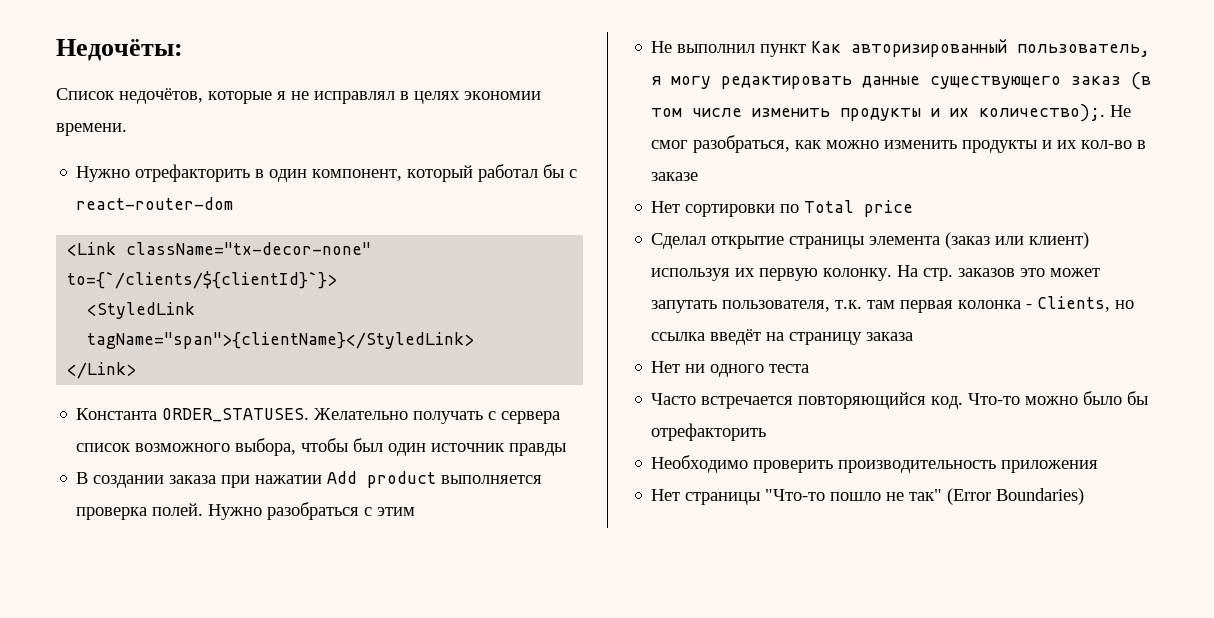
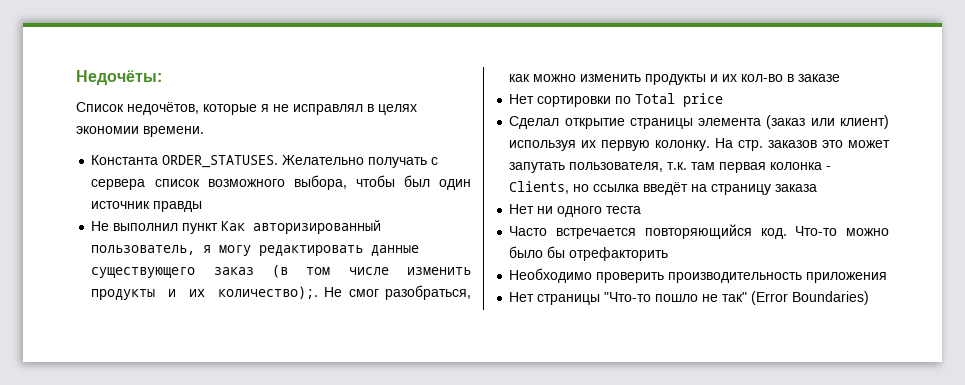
- Нужно отрефакторить в один компонент, который работал бы с react-router-dom
- <Link className="tx-decor-none" to={`/clients/${clientId}`}>
- <StyledLink tagName="span">{clientName}</StyledLink>
- </Link>
- В создании заказа при нажатии Add product выполняется проверка полей. Нужно разобраться с этим

